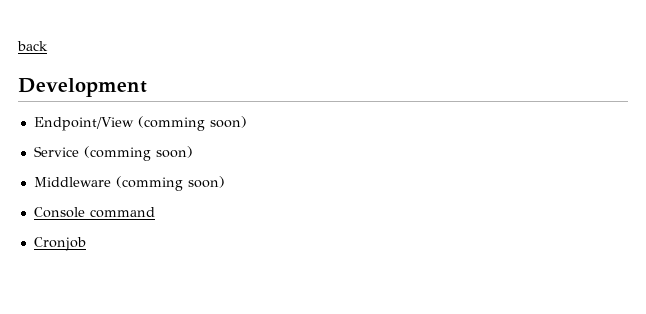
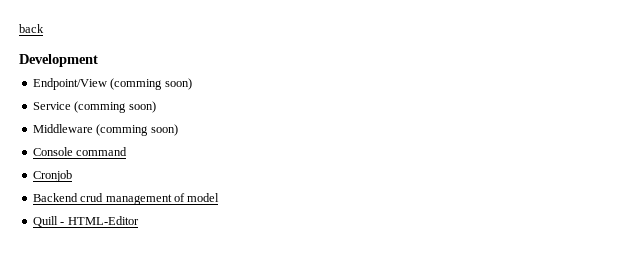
+ Backend crud management of model
+ Quill - HTML-Editor

